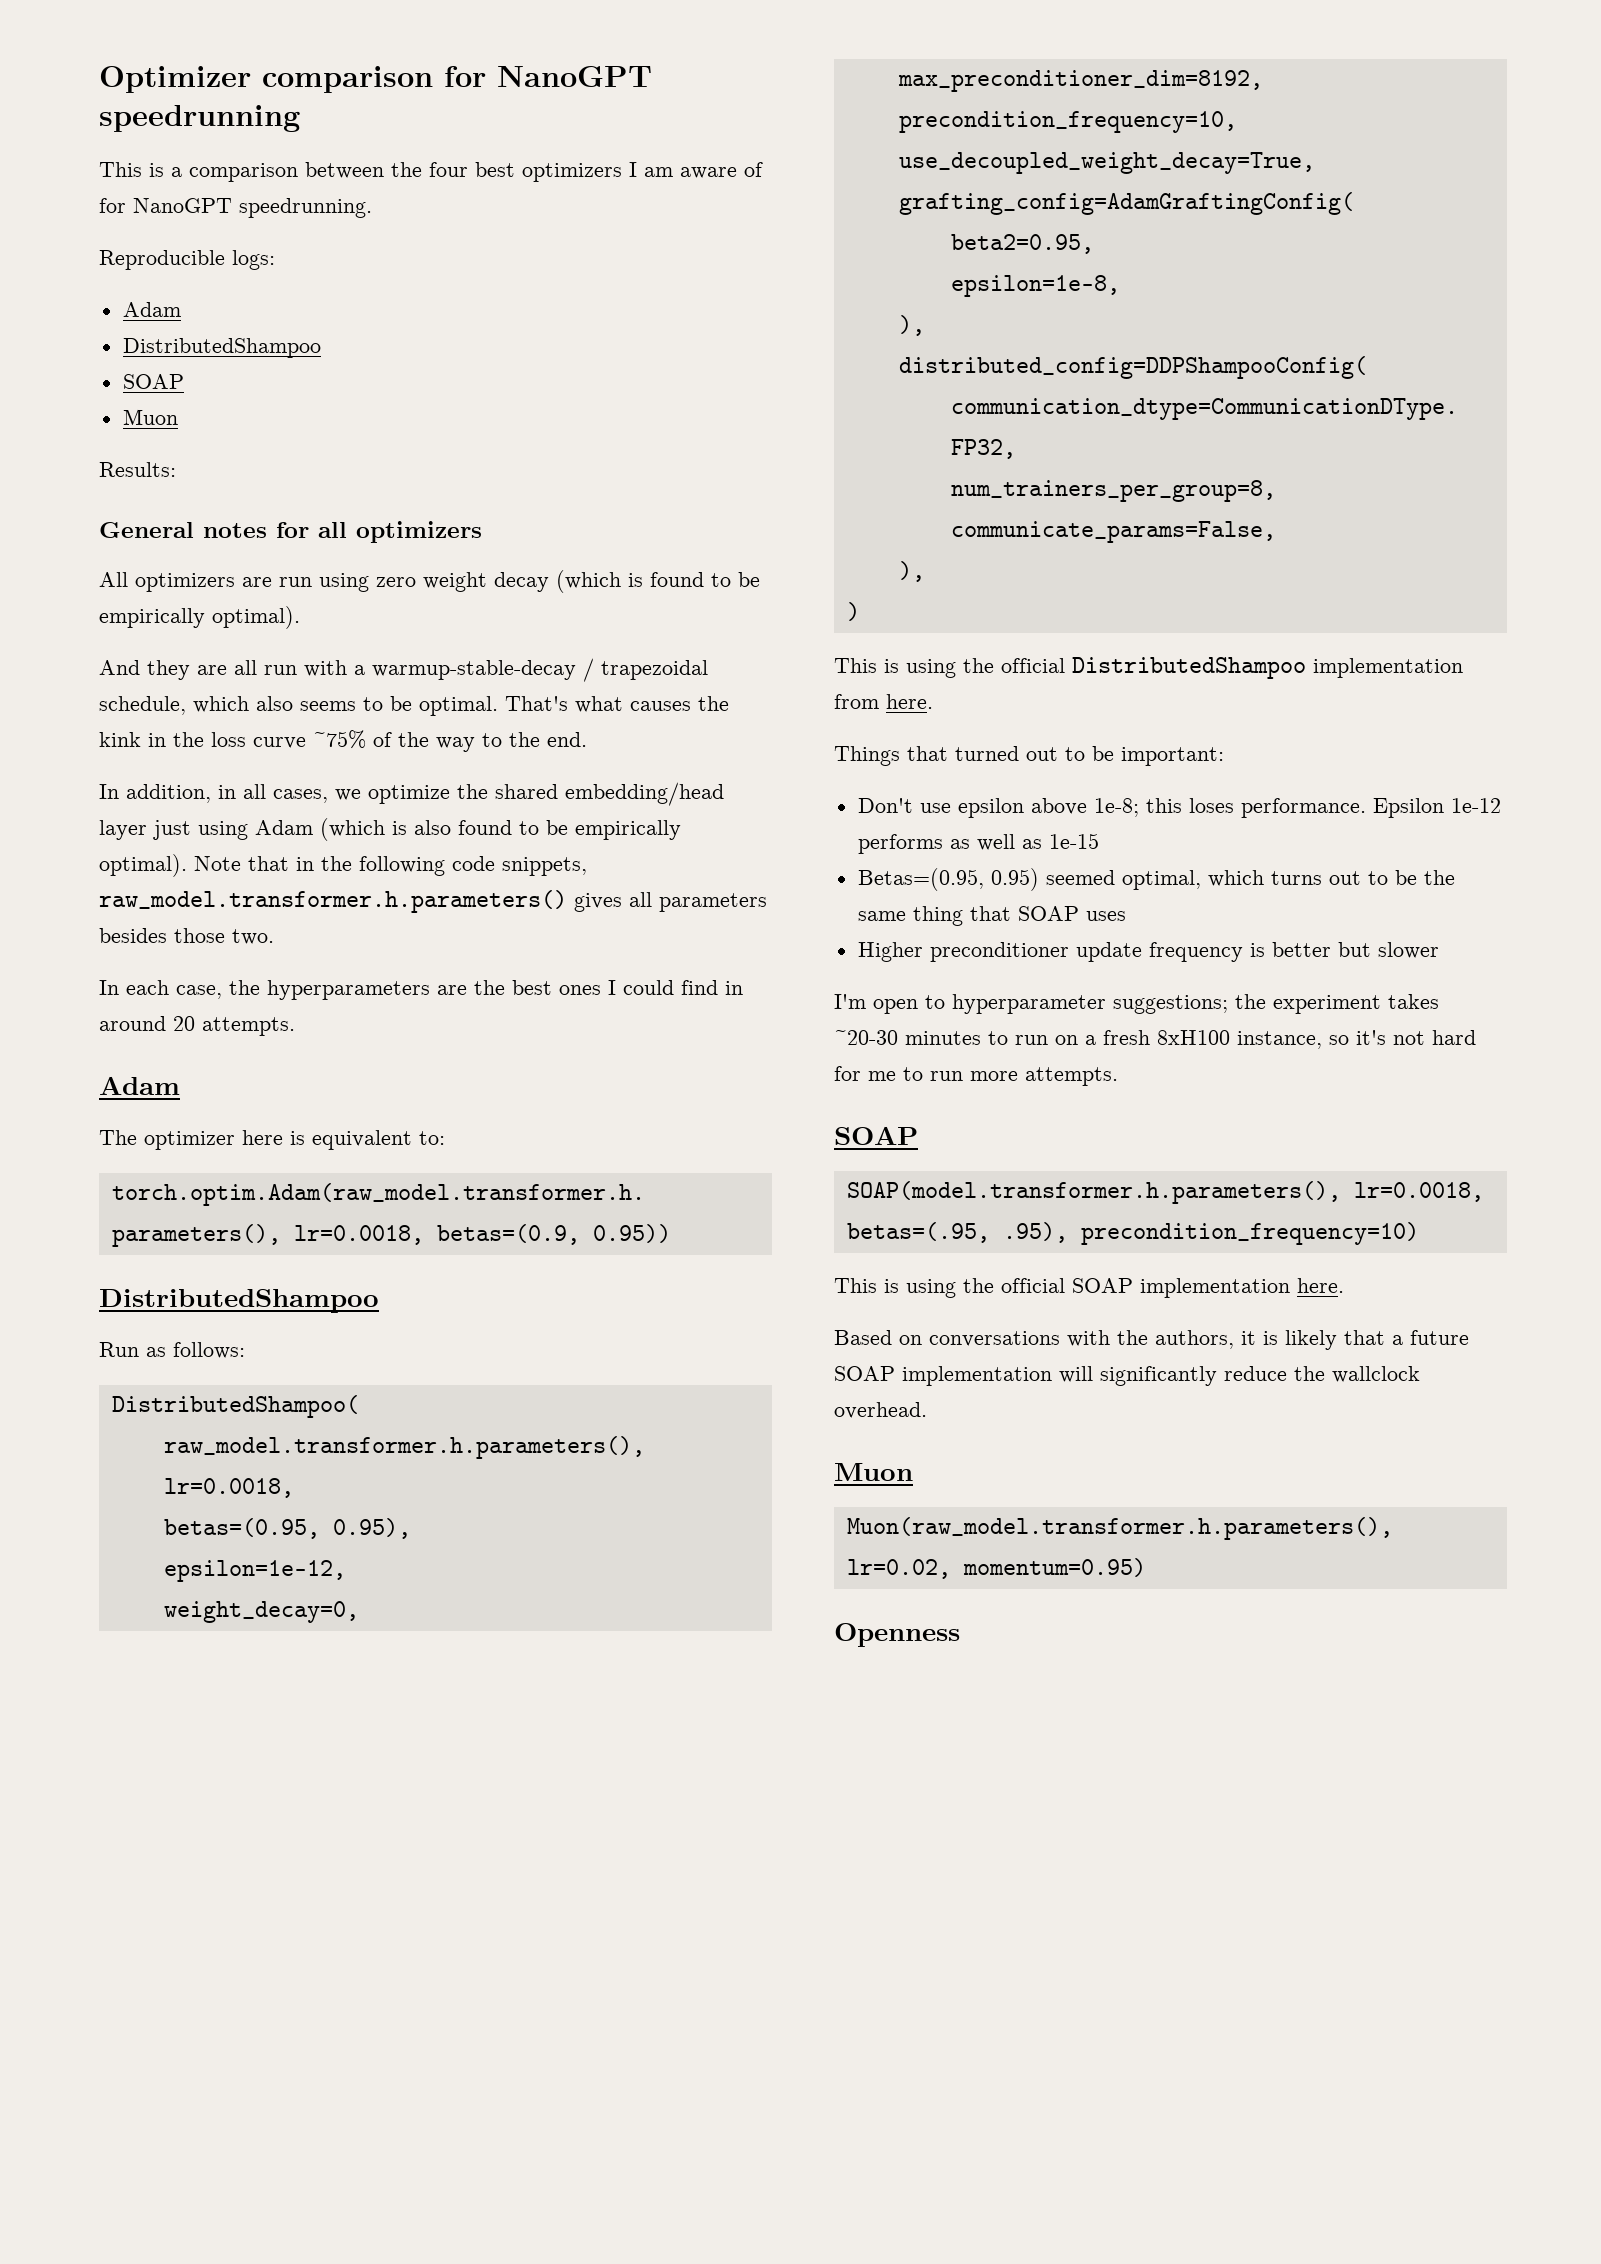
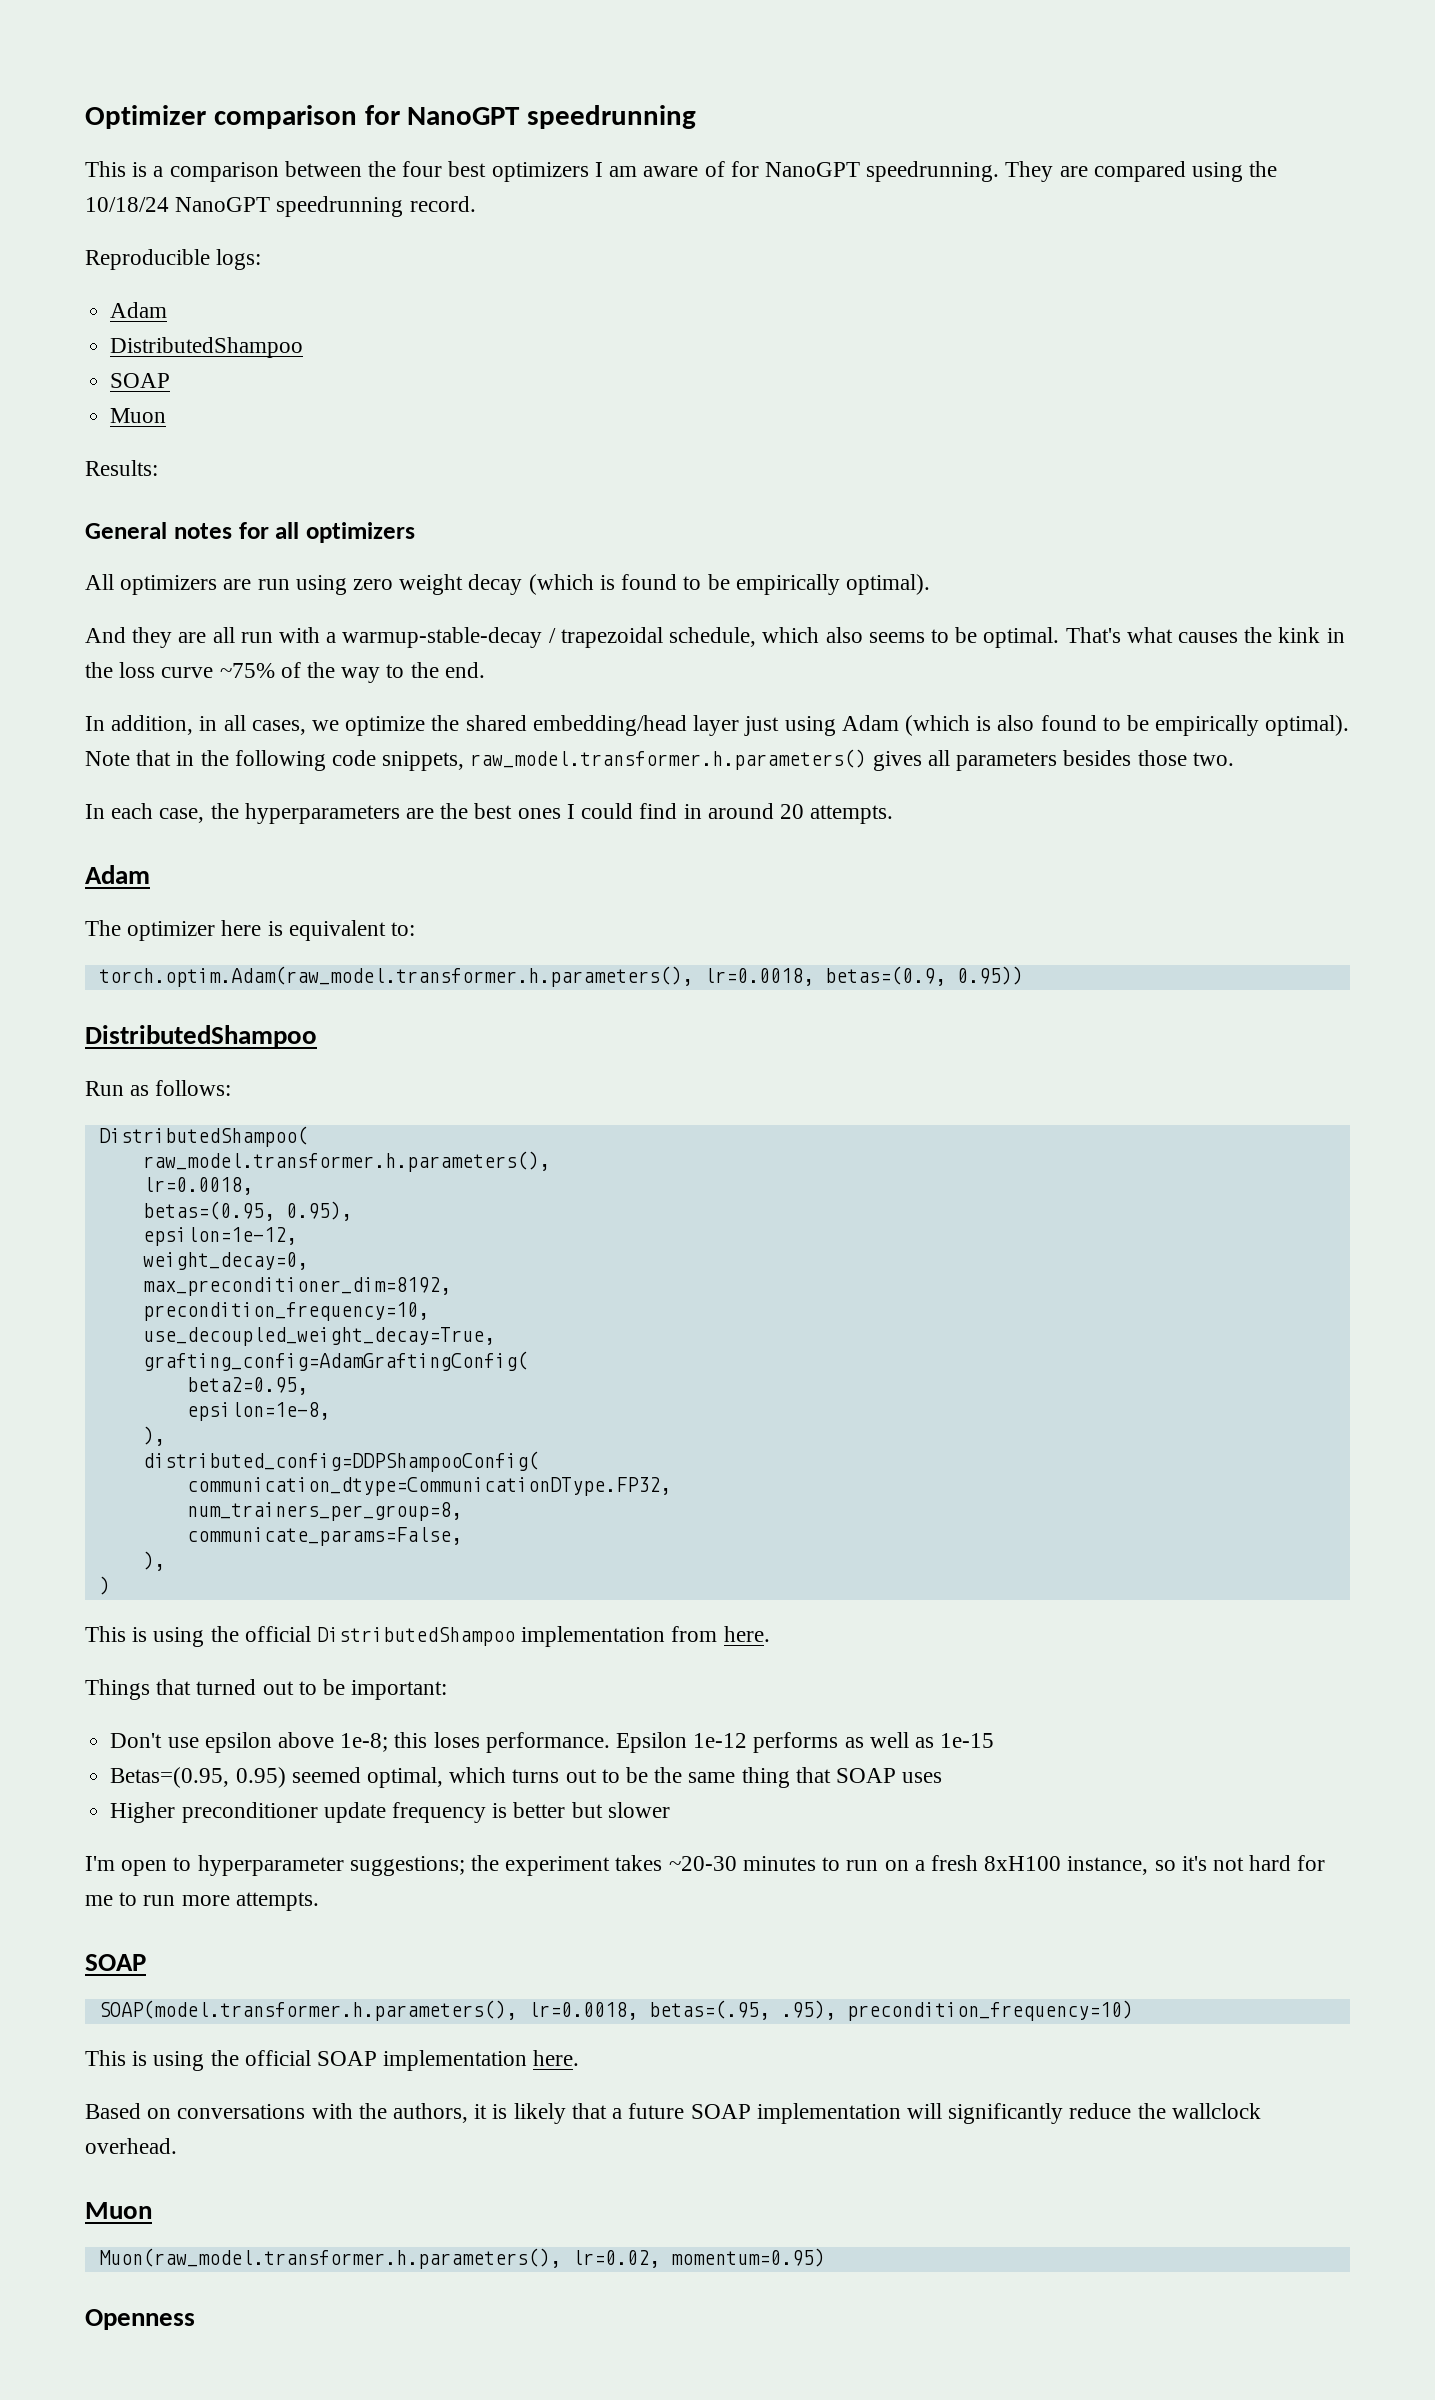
+ They are compared using the 10/18/24 NanoGPT speedrunning record.

